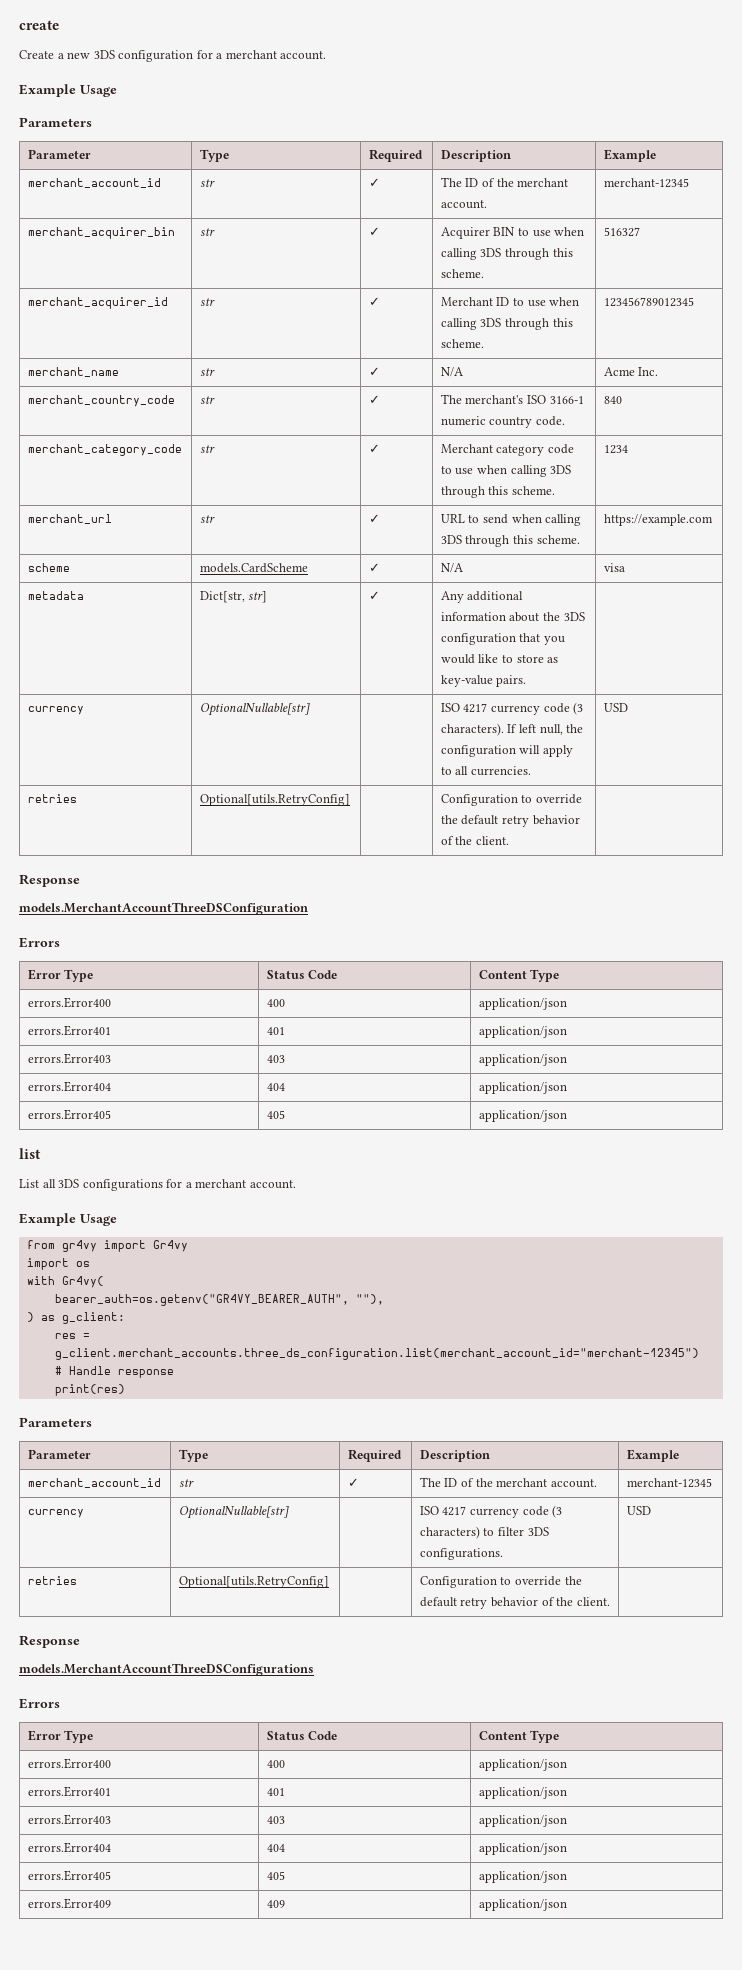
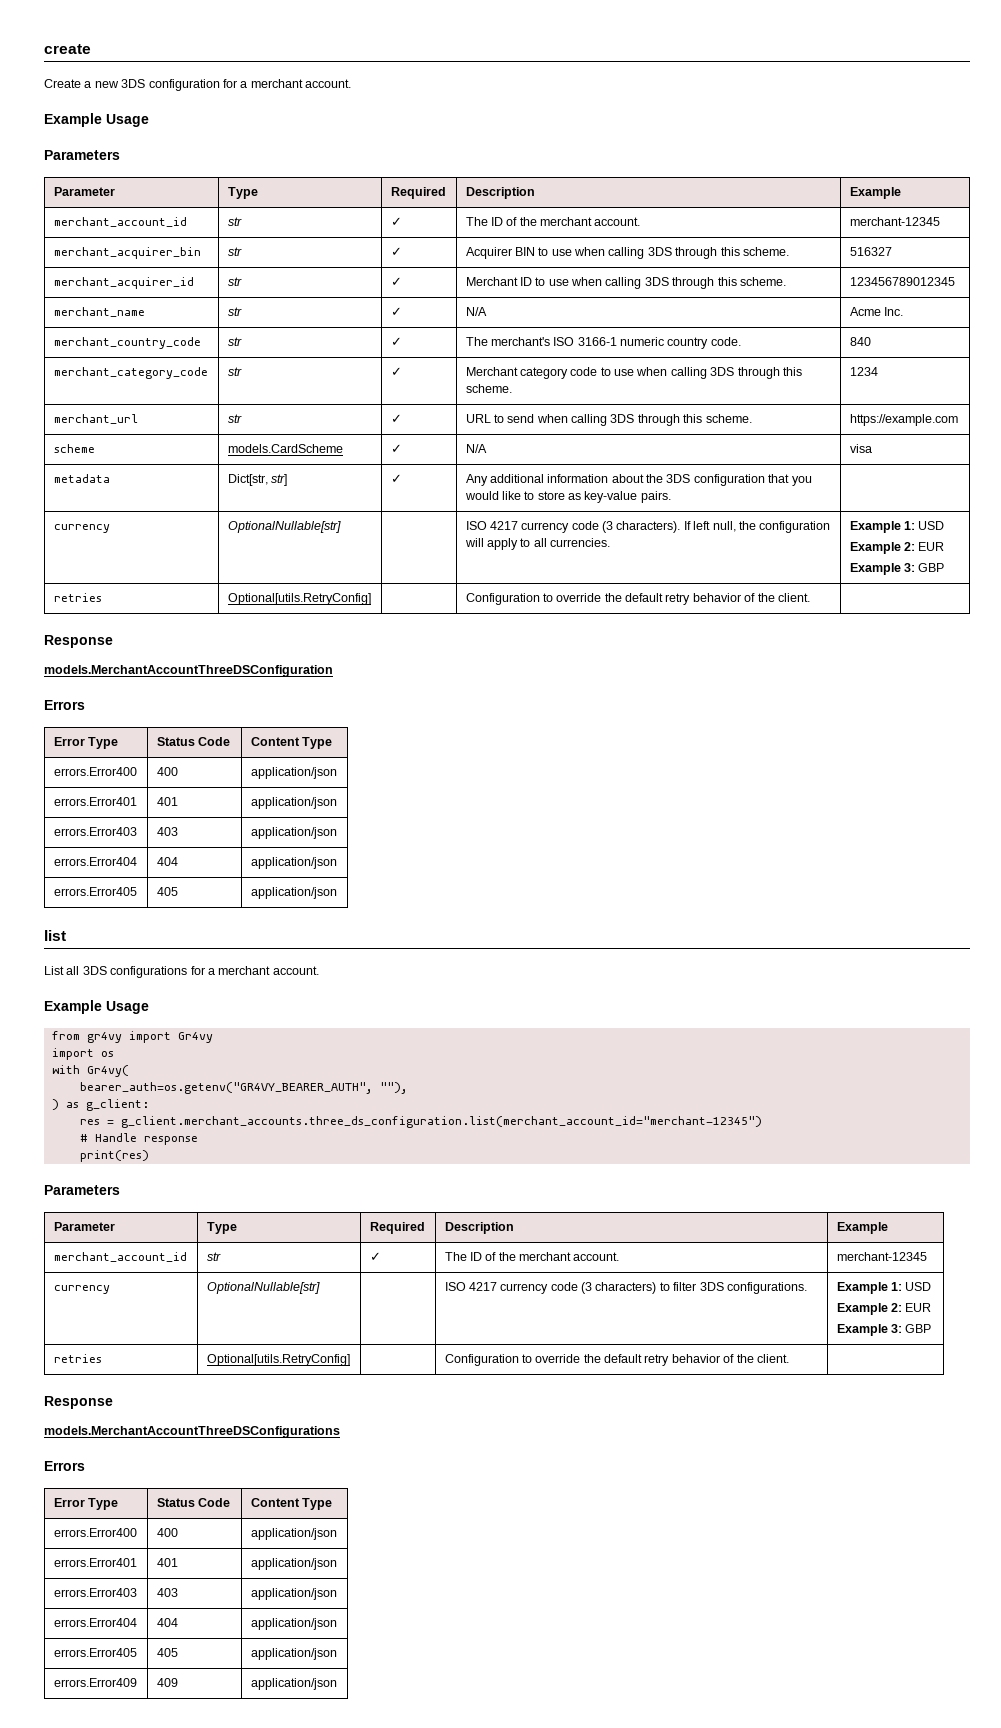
- currency | OptionalNullable[str] | | ISO 4217 currency code (3 characters). If left null, the configuration will apply to all currencies. | USD
+ currency | OptionalNullable[str] | | ISO 4217 currency code (3 characters). If left null, the configuration will apply to all currencies. | Example 1: USD
+ Example 2: EUR
+ Example 3: GBP
- currency | OptionalNullable[str] | | ISO 4217 currency code (3 characters) to filter 3DS configurations. | USD
+ currency | OptionalNullable[str] | | ISO 4217 currency code (3 characters) to filter 3DS configurations. | Example 1: USD
+ Example 2: EUR
+ Example 3: GBP

